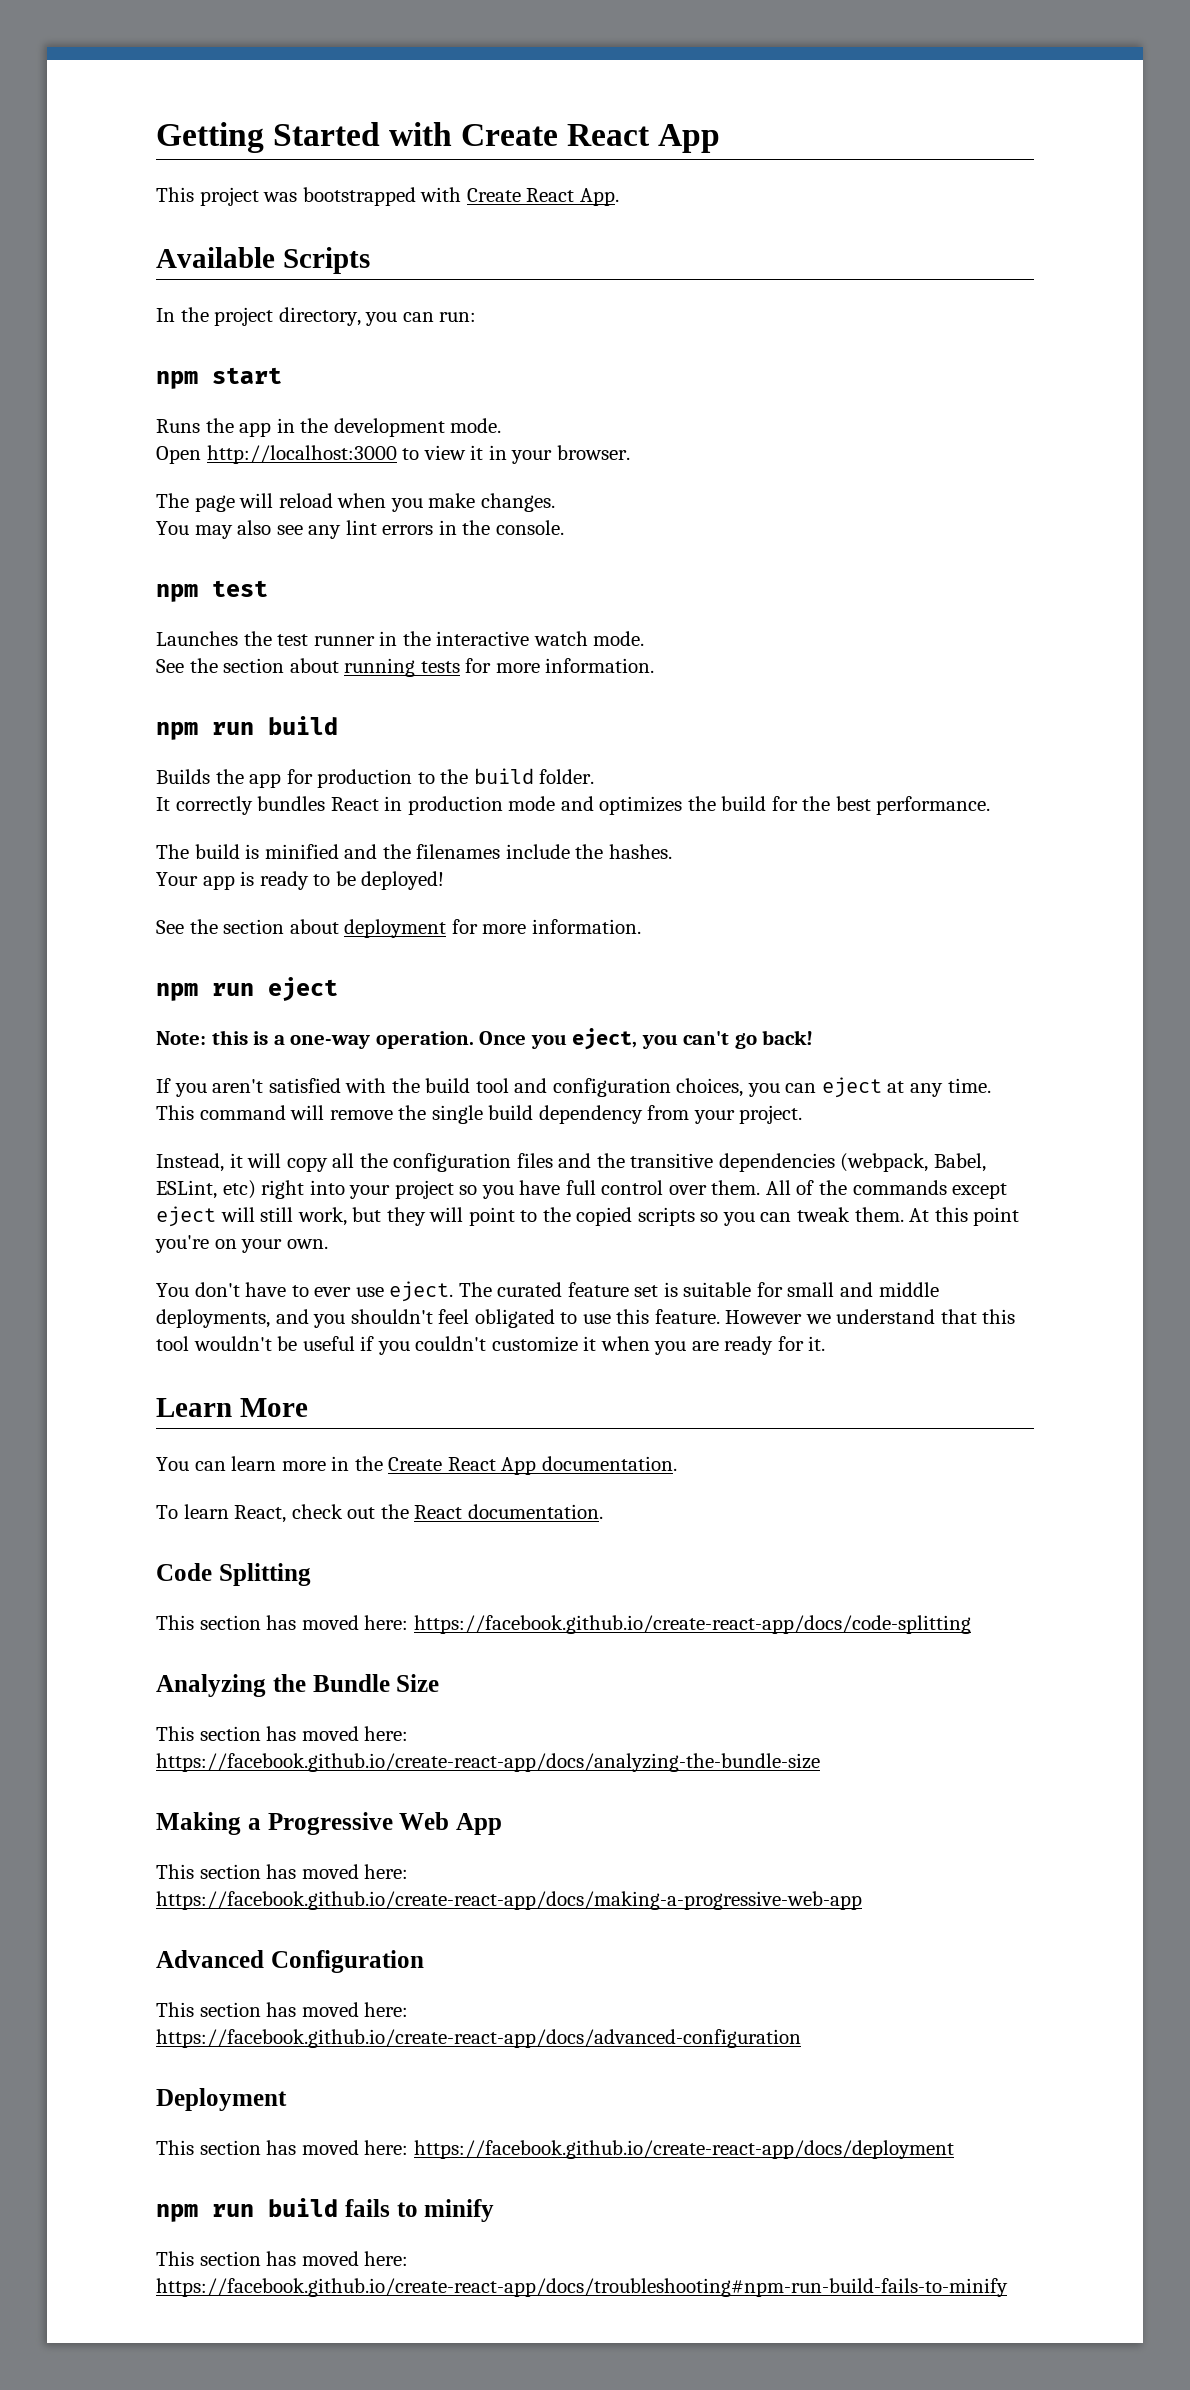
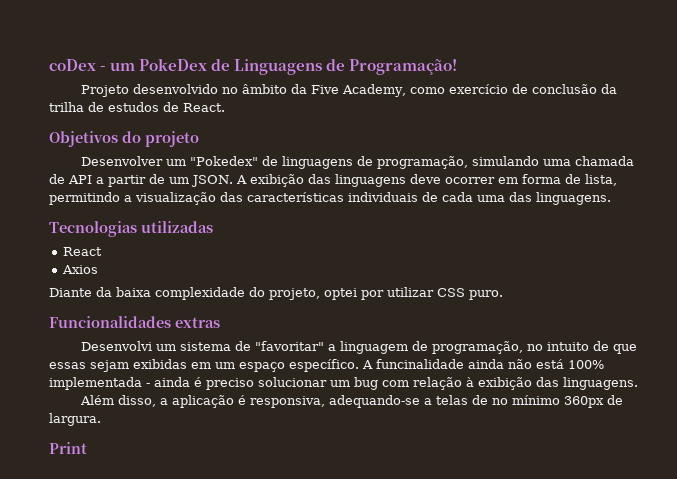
- Getting Started with Create React App
- This project was bootstrapped with Create React App.
- Available Scripts
- In the project directory, you can run:
- npm start
- Runs the app in the development mode.
- Open http://localhost:3000 to view it in your browser.
- The page will reload when you make changes.
- You may also see any lint errors in the console.
- npm test
- Launches the test runner in the interactive watch mode.
- See the section about running tests for more information.
- npm run build
- Builds the app for production to the build folder.
- It correctly bundles React in production mode and optimizes the build for the best performance.
- The build is minified and the filenames include the hashes.
- Your app is ready to be deployed!
- See the section about deployment for more information.
- npm run eject
- Note: this is a one-way operation. Once you eject, you can't go back!
- If you aren't satisfied with the build tool and configuration choices, you can eject at any time. This command will remove the single build dependency from your project.
- Instead, it will copy all the configuration files and the transitive dependencies (webpack, Babel, ESLint, etc) right into your project so you have full control over them. All of the commands except eject will still work, but they will point to the copied scripts so you can tweak them. At this point you're on your own.
- You don't have to ever use eject. The curated feature set is suitable for small and middle deployments, and you shouldn't feel obligated to use this feature. However we understand that this tool wouldn't be useful if you couldn't customize it when you are ready for it.
- Learn More
- You can learn more in the Create React App documentation.
- To learn React, check out the React documentation.
- Code Splitting
- This section has moved here: https://facebook.github.io/create-react-app/docs/code-splitting
- Analyzing the Bundle Size
- This section has moved here: https://facebook.github.io/create-react-app/docs/analyzing-the-bundle-size
- Making a Progressive Web App
- This section has moved here: https://facebook.github.io/create-react-app/docs/making-a-progressive-web-app
- Advanced Configuration
- This section has moved here: https://facebook.github.io/create-react-app/docs/advanced-configuration
- Deployment
- This section has moved here: https://facebook.github.io/create-react-app/docs/deployment
- npm run build fails to minify
- This section has moved here: https://facebook.github.io/create-react-app/docs/troubleshooting#npm-run-build-fails-to-minify
+ coDex - um PokeDex de Linguagens de Programação!
+ Projeto desenvolvido no âmbito da Five Academy, como exercício de conclusão da trilha de estudos de React.
+ Objetivos do projeto
+ Desenvolver um "Pokedex" de linguagens de programação, simulando uma chamada de API a partir de um JSON. A exibição das linguagens deve ocorrer em forma de lista, permitindo a visualização das características individuais de cada uma das linguagens.
+ Tecnologias utilizadas
+ React
+ Axios
+ Diante da baixa complexidade do projeto, optei por utilizar CSS puro.
+ Funcionalidades extras
+ Desenvolvi um sistema de "favoritar" a linguagem de programação, no intuito de que essas sejam exibidas em um espaço específico. A funcinalidade ainda não está 100% implementada - ainda é preciso solucionar um bug com relação à exibição das linguagens.
+ Além disso, a aplicação é responsiva, adequando-se a telas de no mínimo 360px de largura.
+ Print

